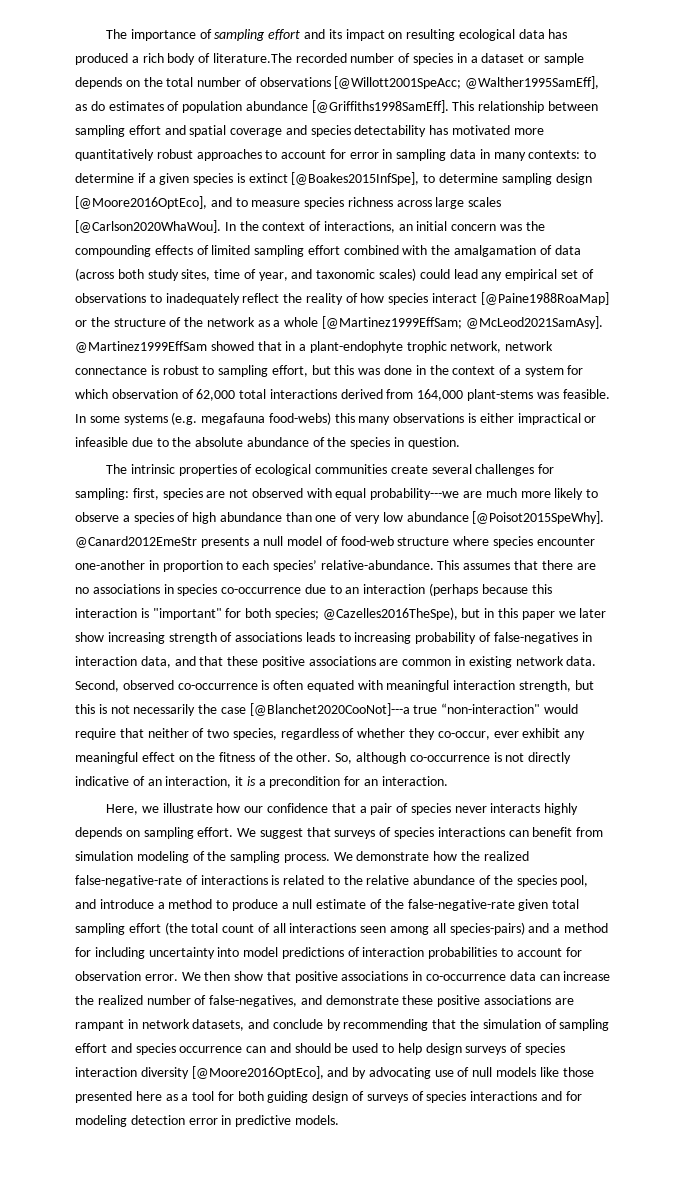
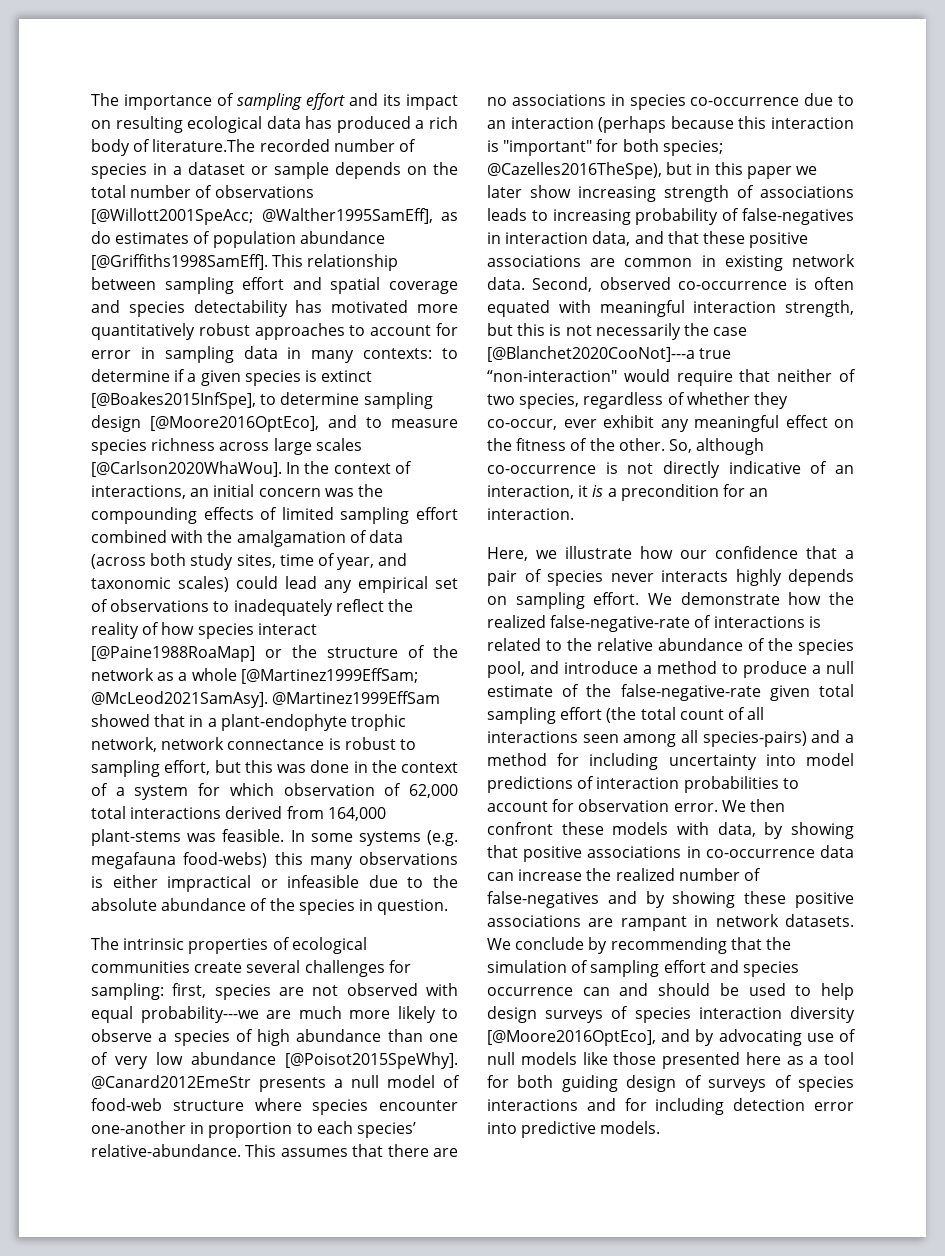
- We suggest that surveys of species interactions can benefit from simulation modeling of the sampling process. We demonstrate how the realized false-negative-rate of interactions is related to the relative abundance of the species pool, and introduce a method to produce a null estimate of the false-negative-rate given total sampling effort (the total count of all interactions seen among all species-pairs) and a method for including uncertainty into model predictions of interaction probabilities to account for observation error.
+ We demonstrate how the realized false-negative-rate of interactions is related to the relative abundance of the species pool, and introduce a method to produce a null estimate of the false-negative-rate given total sampling effort (the total count of all interactions seen among all species-pairs) and a method for including uncertainty into model predictions of interaction probabilities to account for observation error.
- We then show that positive associations in co-occurrence data can increase the realized number of false-negatives, and demonstrate these positive associations are rampant in network datasets, and conclude by recommending that the simulation of sampling effort and species occurrence can and should be used to help design surveys of species interaction diversity [@Moore2016OptEco], and by advocating use of null models like those presented here as a tool for both guiding design of surveys of species interactions and for modeling detection error in predictive models.
+ We then confront these models with data, by showing that positive associations in co-occurrence data can increase the realized number of false-negatives and by showing these positive associations are rampant in network datasets. We conclude by recommending that the simulation of sampling effort and species occurrence can and should be used to help design surveys of species interaction diversity [@Moore2016OptEco], and by advocating use of null models like those presented here as a tool for both guiding design of surveys of species interactions and for including detection error into predictive models.

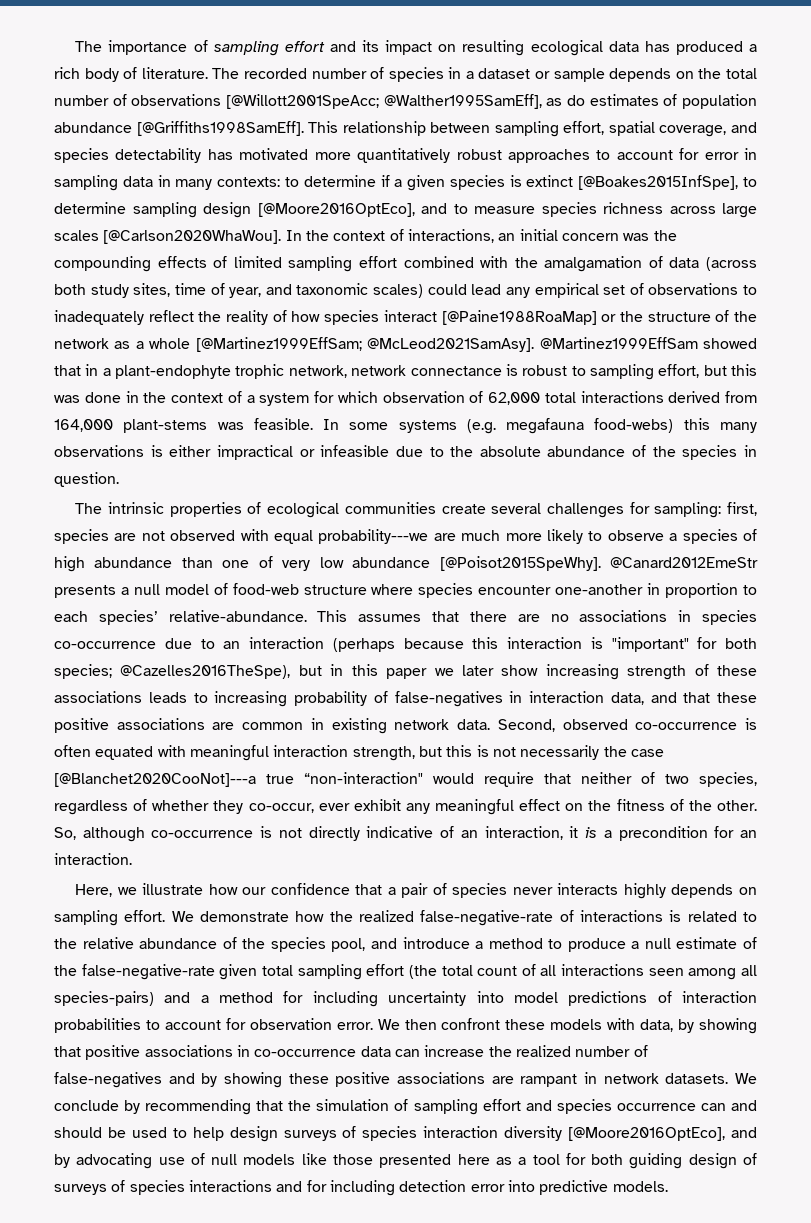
- The importance of sampling effort and its impact on resulting ecological data has produced a rich body of literature.The recorded number of species in a dataset or sample depends on the total number of observations [@Willott2001SpeAcc; @Walther1995SamEff], as do estimates of population abundance [@Griffiths1998SamEff].
+ The importance of sampling effort and its impact on resulting ecological data has produced a rich body of literature. The recorded number of species in a dataset or sample depends on the total number of observations [@Willott2001SpeAcc; @Walther1995SamEff], as do estimates of population abundance [@Griffiths1998SamEff].
- This relationship between sampling effort and spatial coverage and species detectability has motivated more quantitatively robust approaches to account for error in sampling data in many contexts: to determine if a given species is extinct [@Boakes2015InfSpe], to determine sampling design [@Moore2016OptEco], and to measure species richness across large scales [@Carlson2020WhaWou].
+ This relationship between sampling effort, spatial coverage, and species detectability has motivated more quantitatively robust approaches to account for error in sampling data in many contexts: to determine if a given species is extinct [@Boakes2015InfSpe], to determine sampling design [@Moore2016OptEco], and to measure species richness across large scales [@Carlson2020WhaWou].
- This assumes that there are no associations in species co-occurrence due to an interaction (perhaps because this interaction is "important" for both species; @Cazelles2016TheSpe), but in this paper we later show increasing strength of associations leads to increasing probability of false-negatives in interaction data, and that these positive associations are common in existing network data.
+ This assumes that there are no associations in species co-occurrence due to an interaction (perhaps because this interaction is "important" for both species; @Cazelles2016TheSpe), but in this paper we later show increasing strength of these associations leads to increasing probability of false-negatives in interaction data, and that these positive associations are common in existing network data.

